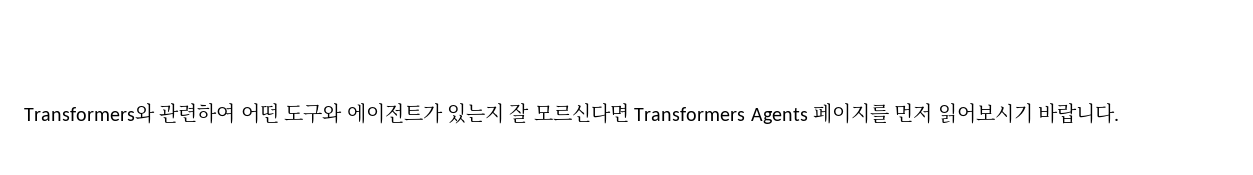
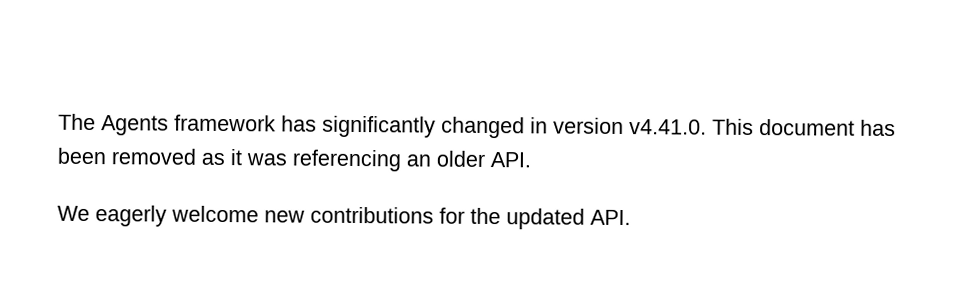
- Transformers와 관련하여 어떤 도구와 에이전트가 있는지 잘 모르신다면 Transformers Agents 페이지를 먼저 읽어보시기 바랍니다.
+ The Agents framework has significantly changed in version v4.41.0. This document has been removed as it was referencing an older API.
+ We eagerly welcome new contributions for the updated API.

